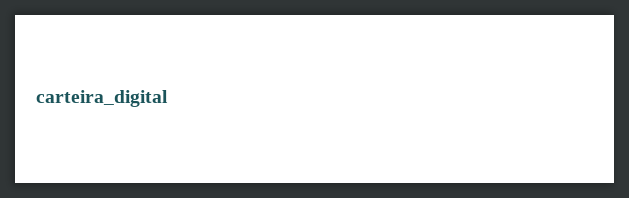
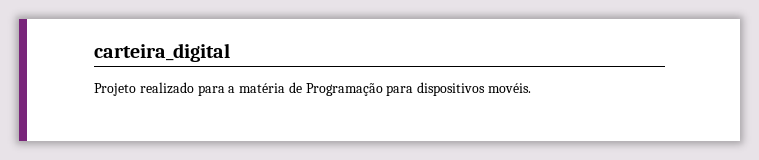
+ Projeto realizado para a matéria de Programação para dispositivos movéis.

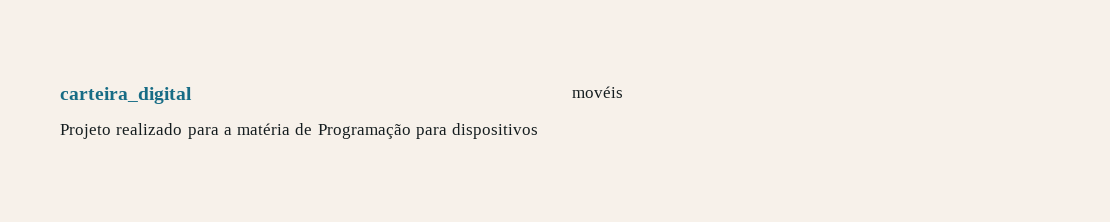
- Projeto realizado para a matéria de Programação para dispositivos movéis.
+ Projeto realizado para a matéria de Programação para dispositivos movéis

